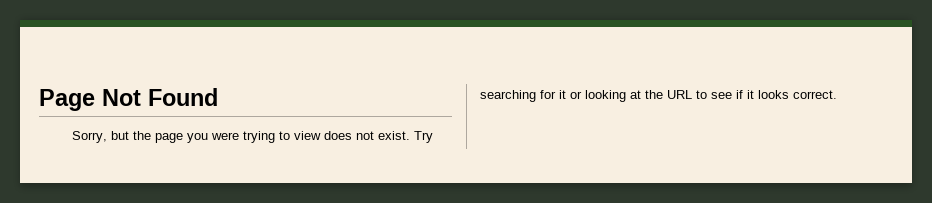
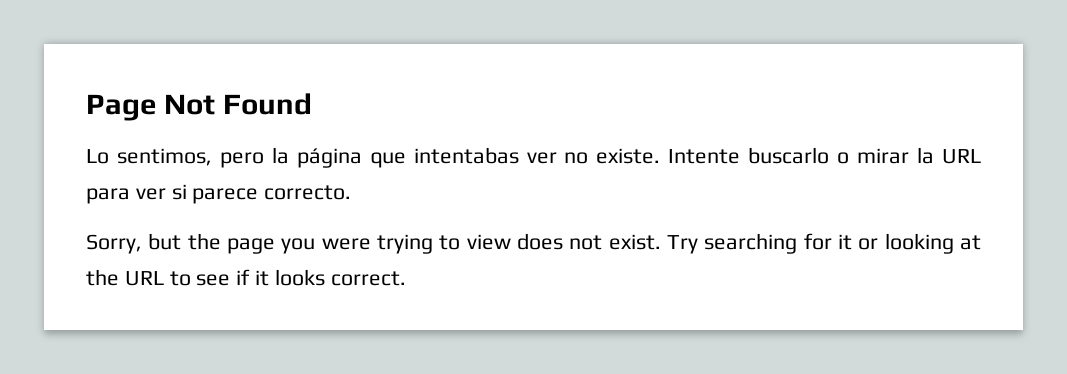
+ Lo sentimos, pero la página que intentabas ver no existe. Intente buscarlo o mirar la URL para ver si parece correcto.

